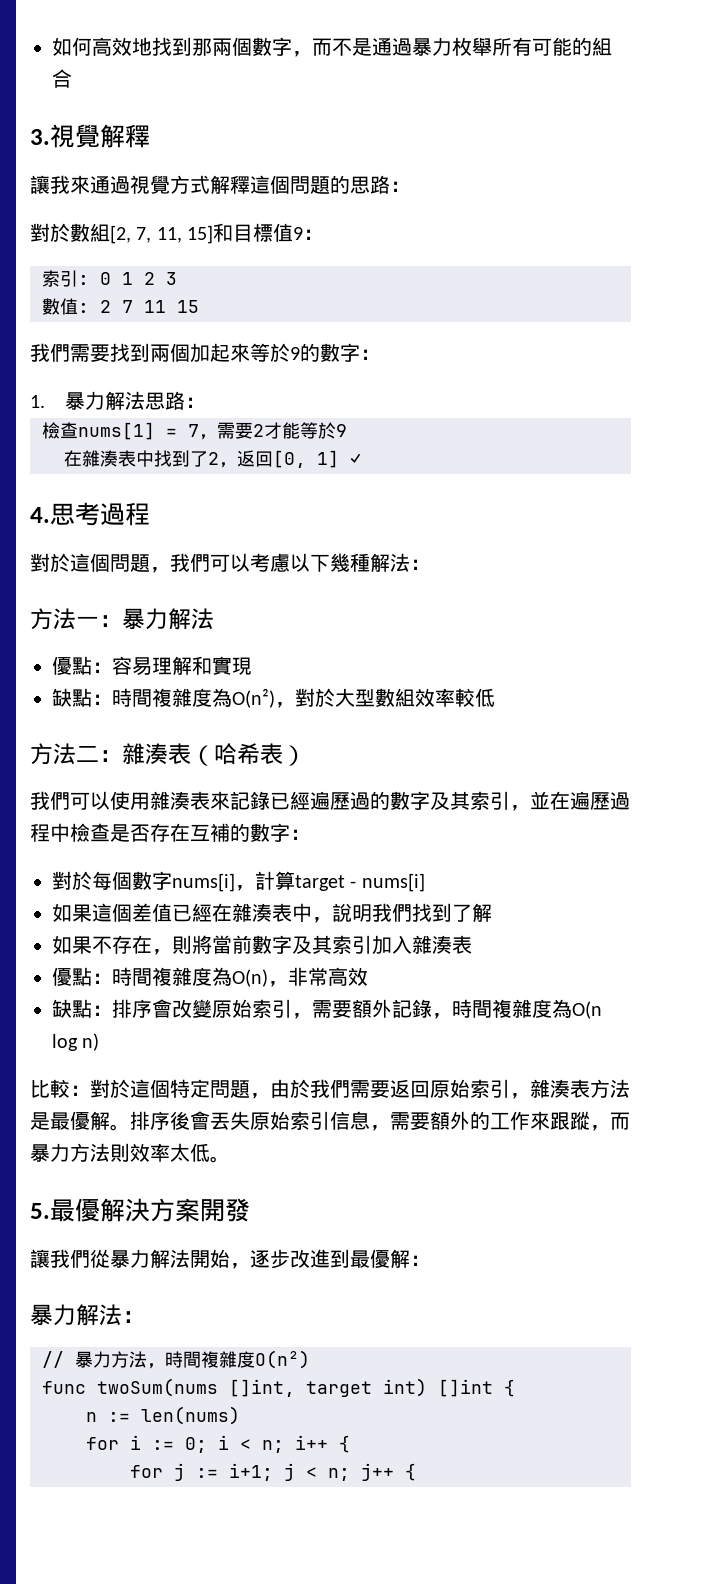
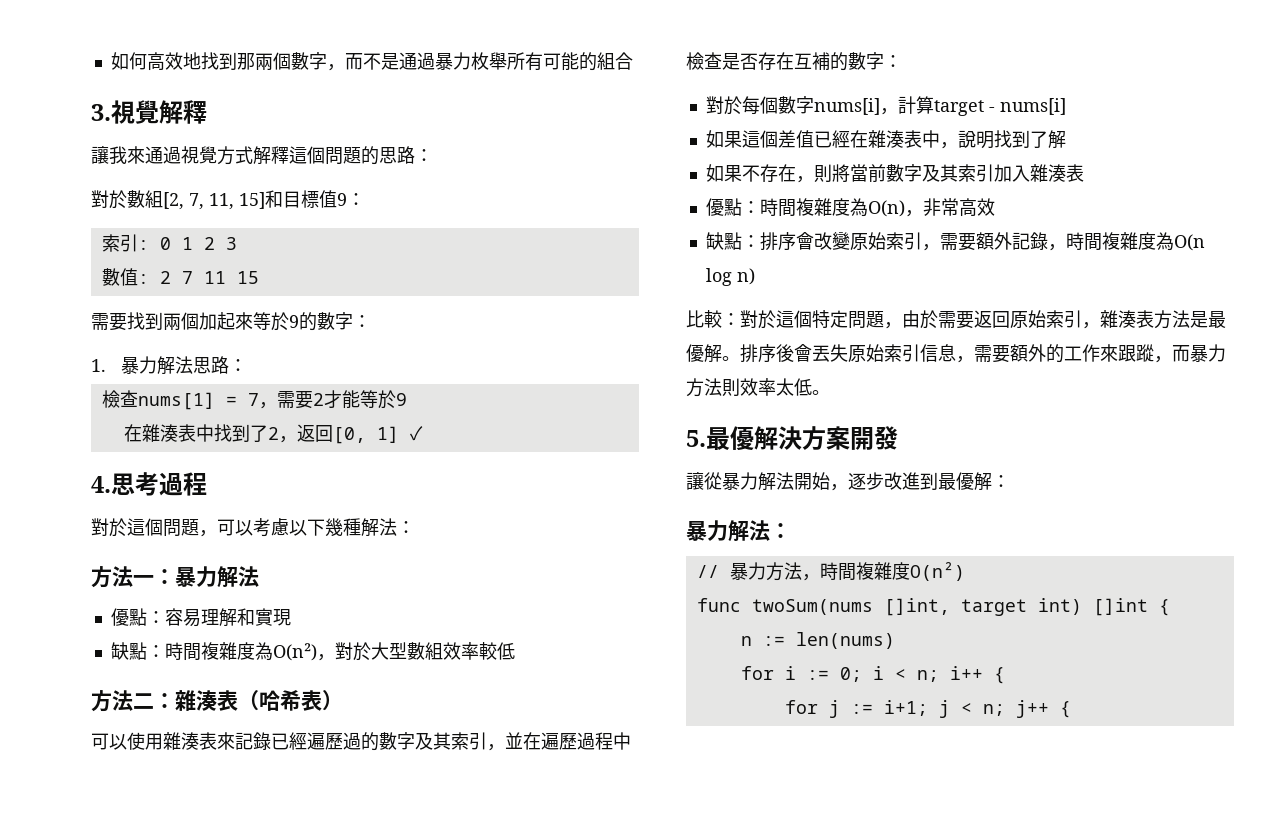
- 我們需要找到兩個加起來等於9的數字：
+ 需要找到兩個加起來等於9的數字：
- 對於這個問題，我們可以考慮以下幾種解法：
+ 對於這個問題，可以考慮以下幾種解法：
- 我們可以使用雜湊表來記錄已經遍歷過的數字及其索引，並在遍歷過程中檢查是否存在互補的數字：
+ 可以使用雜湊表來記錄已經遍歷過的數字及其索引，並在遍歷過程中檢查是否存在互補的數字：
- 如果這個差值已經在雜湊表中，說明我們找到了解
+ 如果這個差值已經在雜湊表中，說明找到了解
- 比較：對於這個特定問題，由於我們需要返回原始索引，雜湊表方法是最優解。
+ 比較：對於這個特定問題，由於需要返回原始索引，雜湊表方法是最優解。
- 讓我們從暴力解法開始，逐步改進到最優解：
+ 讓從暴力解法開始，逐步改進到最優解：

